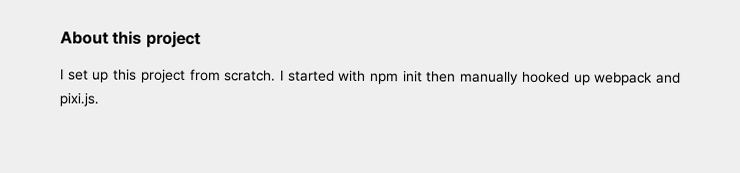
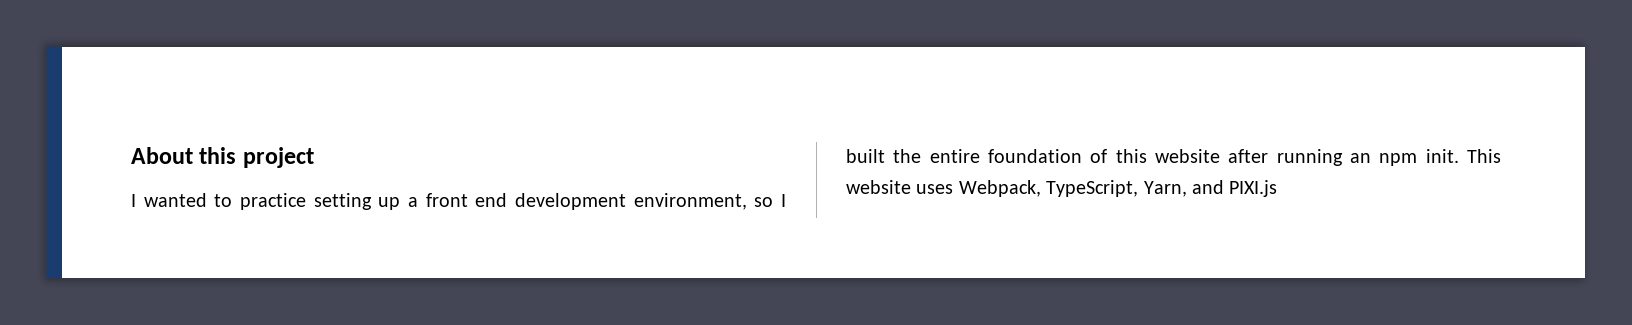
- I set up this project from scratch. I started with npm init then manually hooked up webpack and pixi.js.
+ I wanted to practice setting up a front end development environment, so I built the entire foundation of this website after running an npm init. This website uses Webpack, TypeScript, Yarn, and PIXI.js

